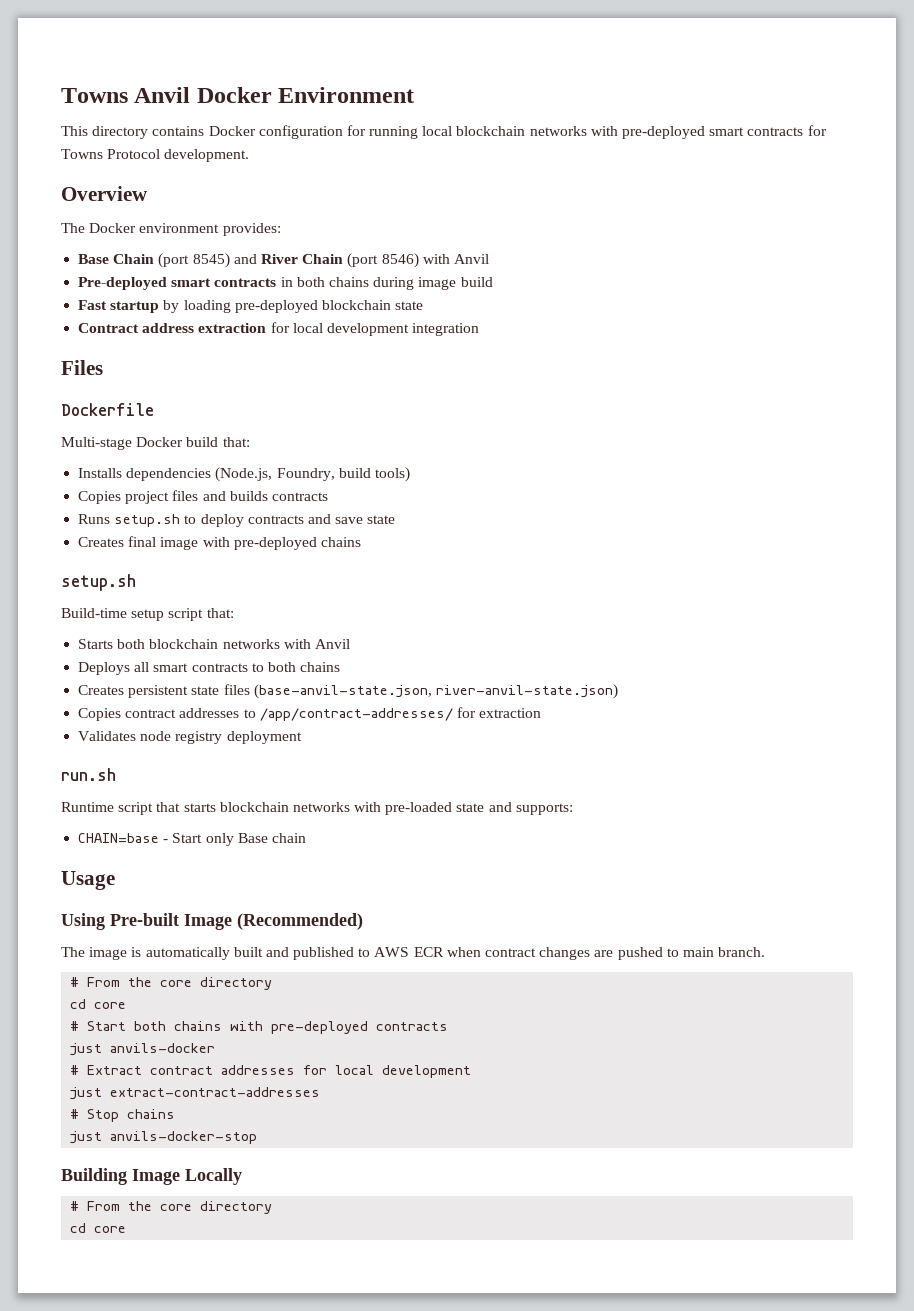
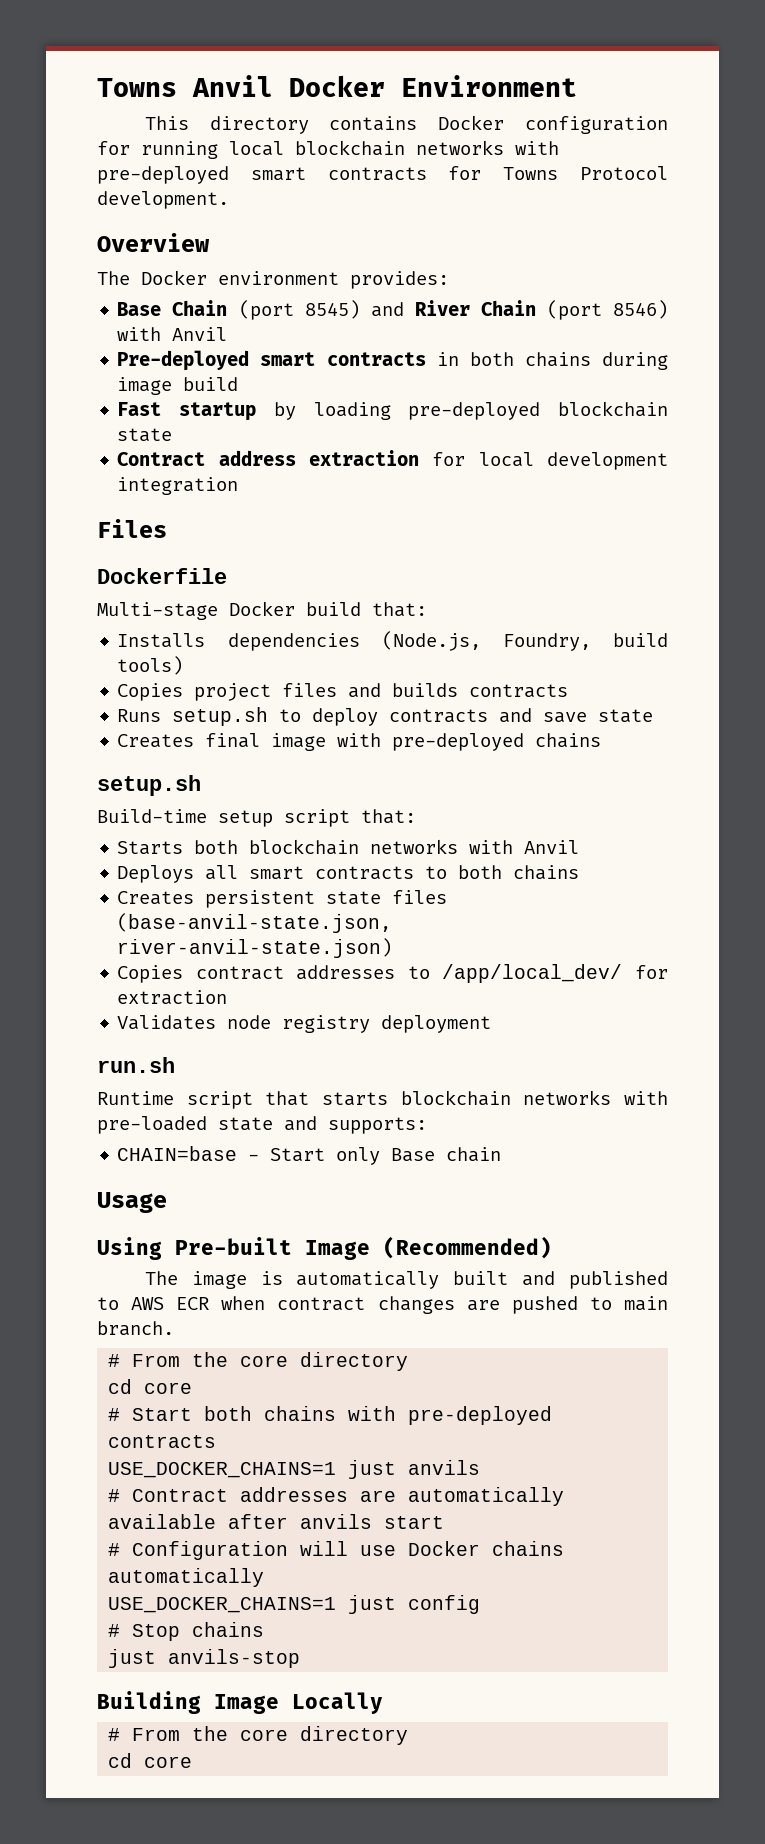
- Copies contract addresses to /app/contract-addresses/ for extraction
+ Copies contract addresses to /app/local_dev/ for extraction
- just anvils-docker
- # Extract contract addresses for local development
- just extract-contract-addresses
+ USE_DOCKER_CHAINS=1 just anvils
+ # Contract addresses are automatically available after anvils start
+ # Configuration will use Docker chains automatically
+ USE_DOCKER_CHAINS=1 just config
- just anvils-docker-stop
+ just anvils-stop

